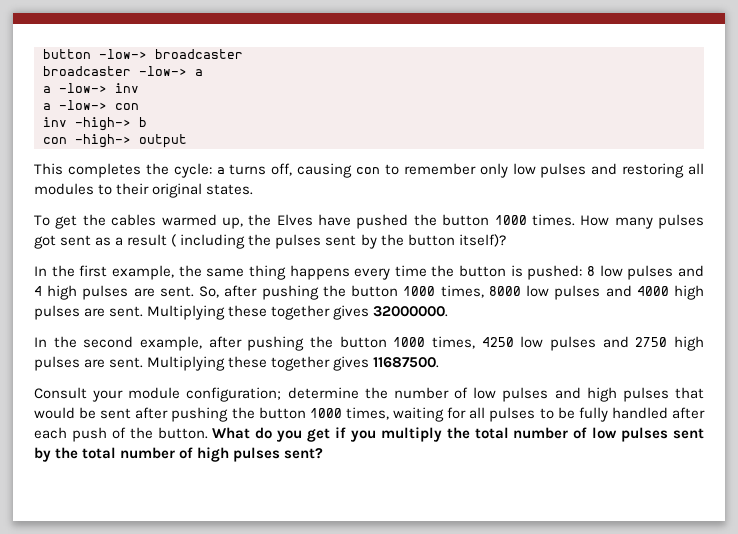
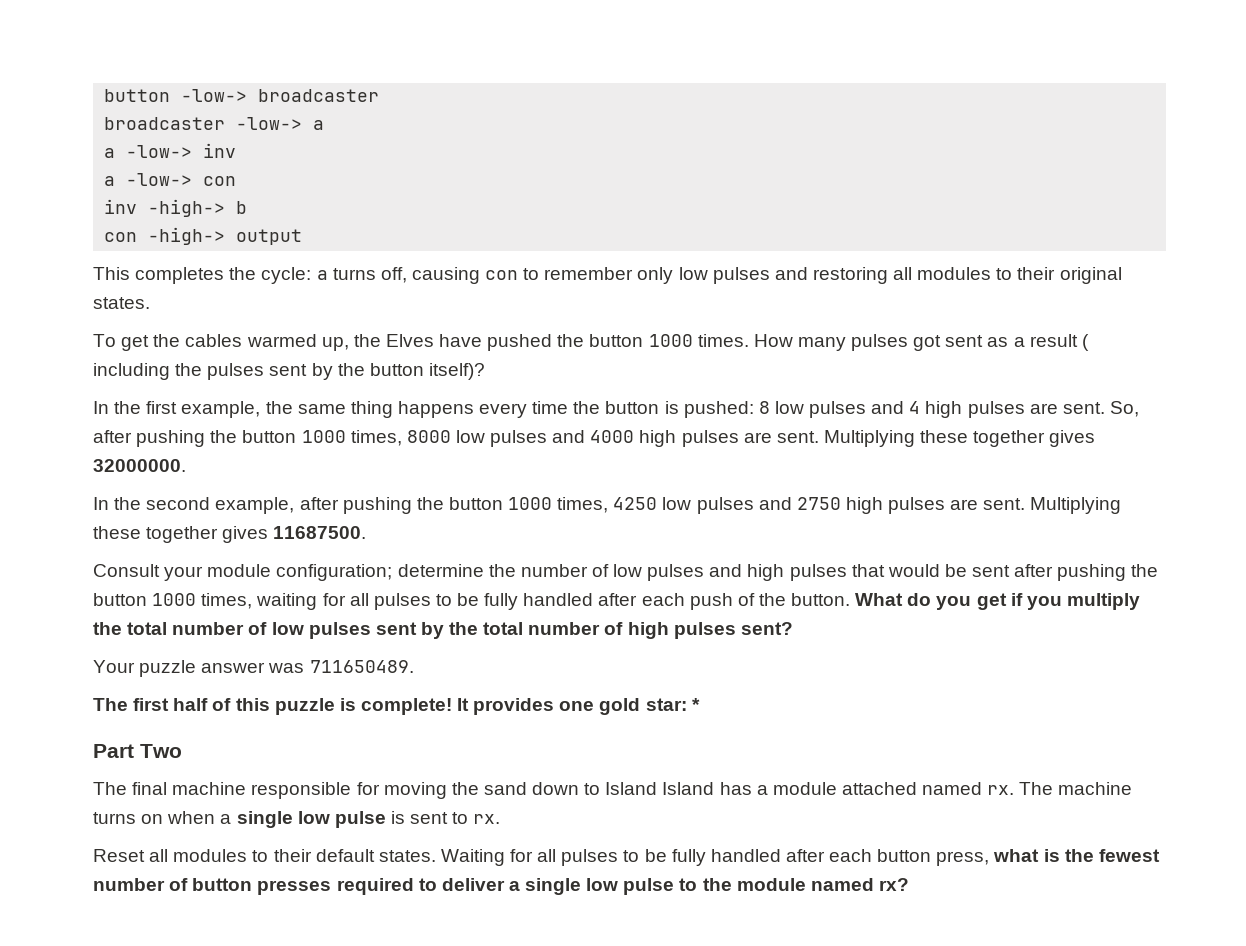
+ Your puzzle answer was 711650489.
+ The first half of this puzzle is complete! It provides one gold star: *
+ Part Two
+ The final machine responsible for moving the sand down to Island Island has a module attached named rx. The machine turns on when a single low pulse is sent to rx.
+ Reset all modules to their default states. Waiting for all pulses to be fully handled after each button press, what is the fewest number of button presses required to deliver a single low pulse to the module named rx?

